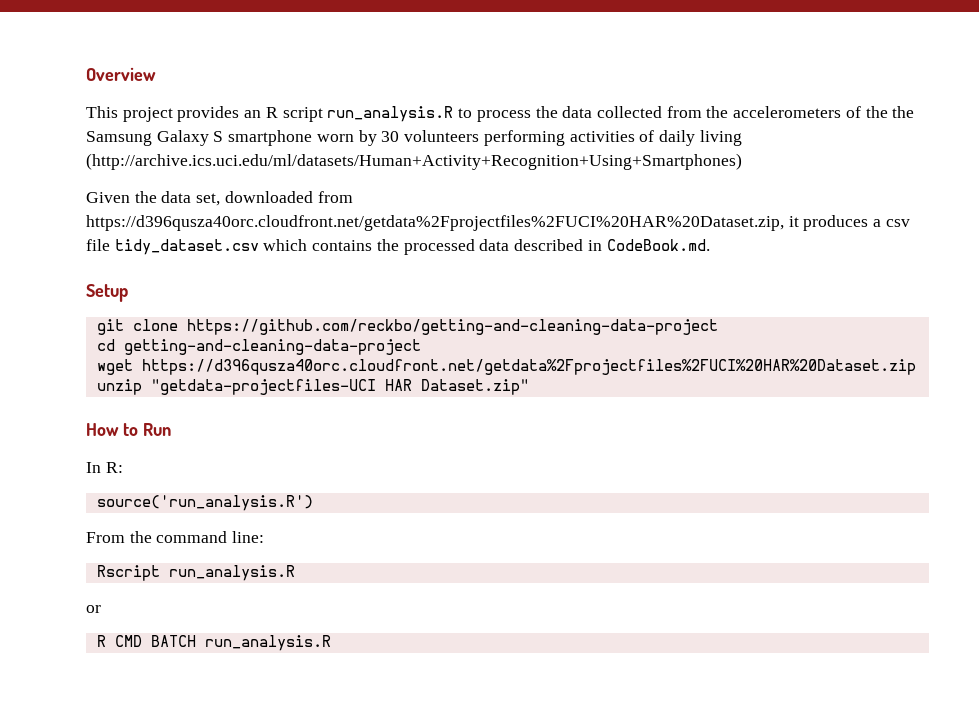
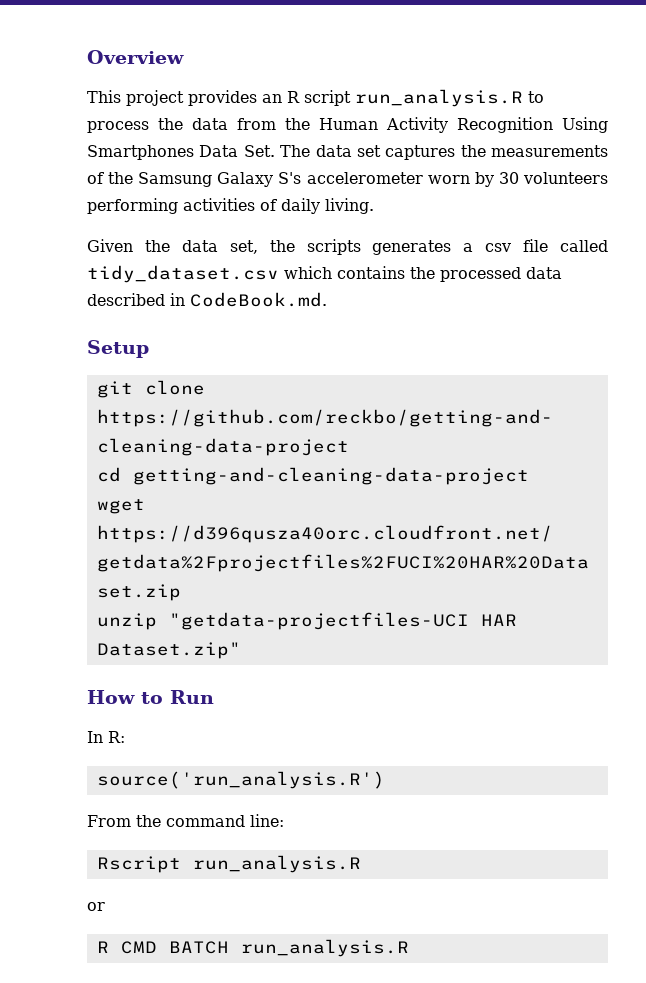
- This project provides an R script run_analysis.R to process the data collected from the accelerometers of the the Samsung Galaxy S smartphone worn by 30 volunteers performing activities of daily living (http://archive.ics.uci.edu/ml/datasets/Human+Activity+Recognition+Using+Smartphones)
+ This project provides an R script run_analysis.R to process the data from the Human Activity Recognition Using Smartphones Data Set. The data set captures the measurements of the Samsung Galaxy S's accelerometer worn by 30 volunteers performing activities of daily living.
- Given the data set, downloaded from https://d396qusza40orc.cloudfront.net/getdata%2Fprojectfiles%2FUCI%20HAR%20Dataset.zip, it produces a csv file tidy_dataset.csv which contains the processed data described in CodeBook.md.
+ Given the data set, the scripts generates a csv file called tidy_dataset.csv which contains the processed data described in CodeBook.md.

